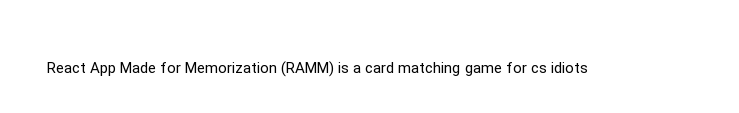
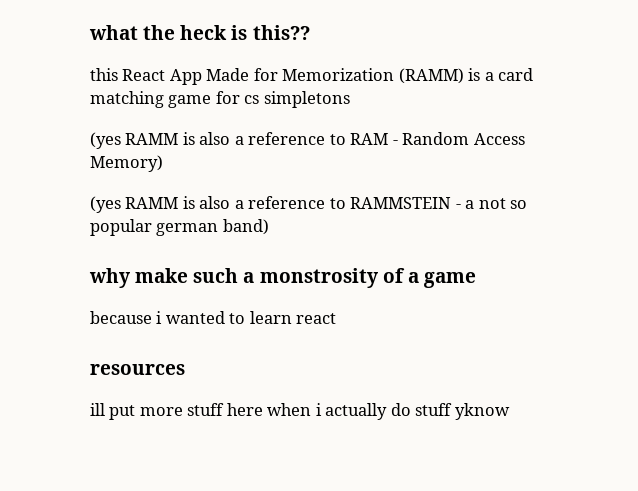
- React App Made for Memorization (RAMM) is a card matching game for cs idiots
+ what the heck is this??
+ this React App Made for Memorization (RAMM) is a card matching game for cs simpletons
+ (yes RAMM is also a reference to RAM - Random Access Memory)
+ (yes RAMM is also a reference to RAMMSTEIN - a not so popular german band)
+ why make such a monstrosity of a game
+ because i wanted to learn react
+ resources
+ ill put more stuff here when i actually do stuff yknow

